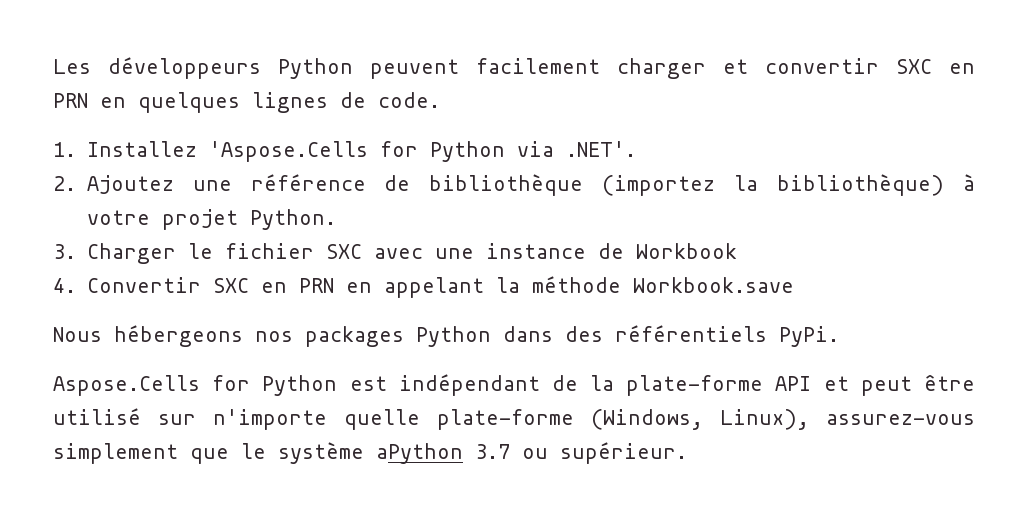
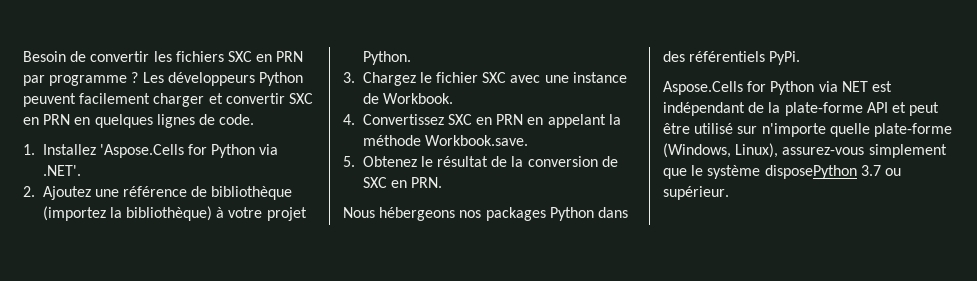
+ Besoin de convertir les fichiers SXC en PRN par programme ?
- 3. Charger le fichier SXC avec une instance de Workbook
+ 3. Chargez le fichier SXC avec une instance de Workbook.
- 4. Convertir SXC en PRN en appelant la méthode Workbook.save
+ 4. Convertissez SXC en PRN en appelant la méthode Workbook.save.
+ 5. Obtenez le résultat de la conversion de SXC en PRN.
- Aspose.Cells for Python est indépendant de la plate-forme API et peut être utilisé sur n'importe quelle plate-forme (Windows, Linux), assurez-vous simplement que le système aPython 3.7 ou supérieur.
+ Aspose.Cells for Python via NET est indépendant de la plate-forme API et peut être utilisé sur n'importe quelle plate-forme (Windows, Linux), assurez-vous simplement que le système disposePython 3.7 ou supérieur.

